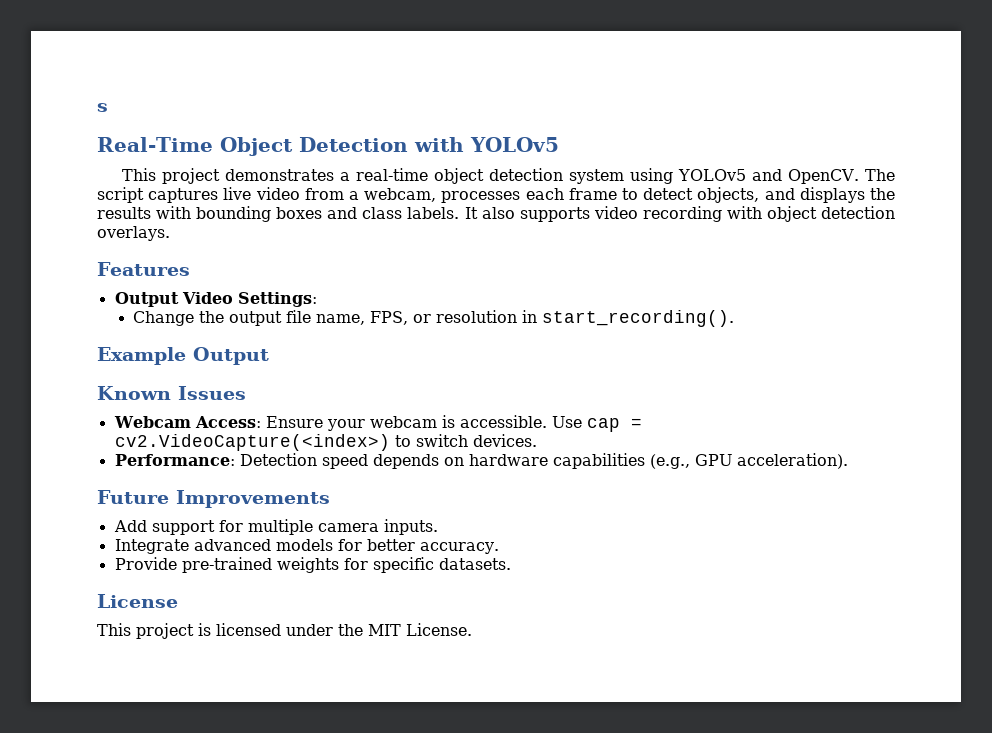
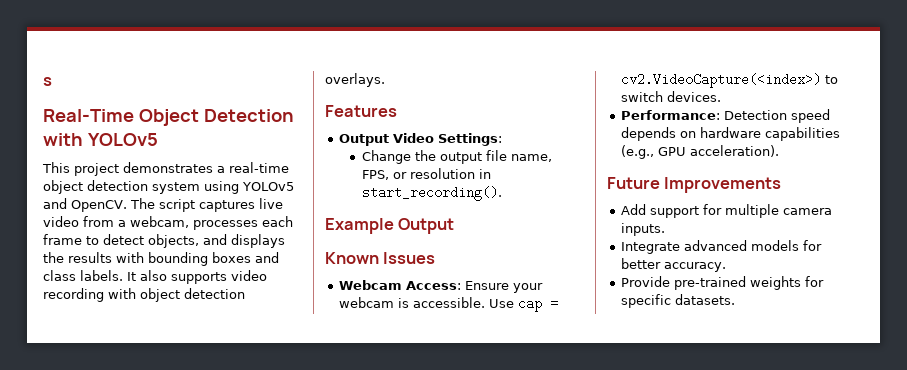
- License
- This project is licensed under the MIT License.

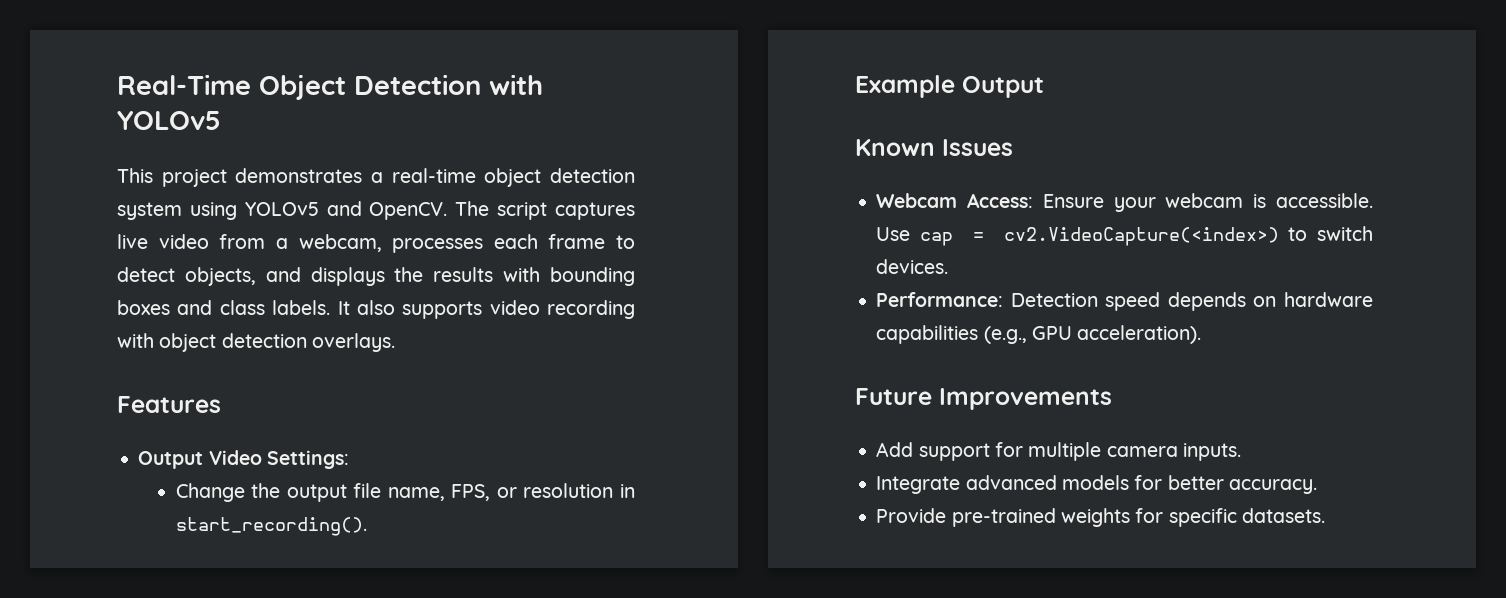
- s

